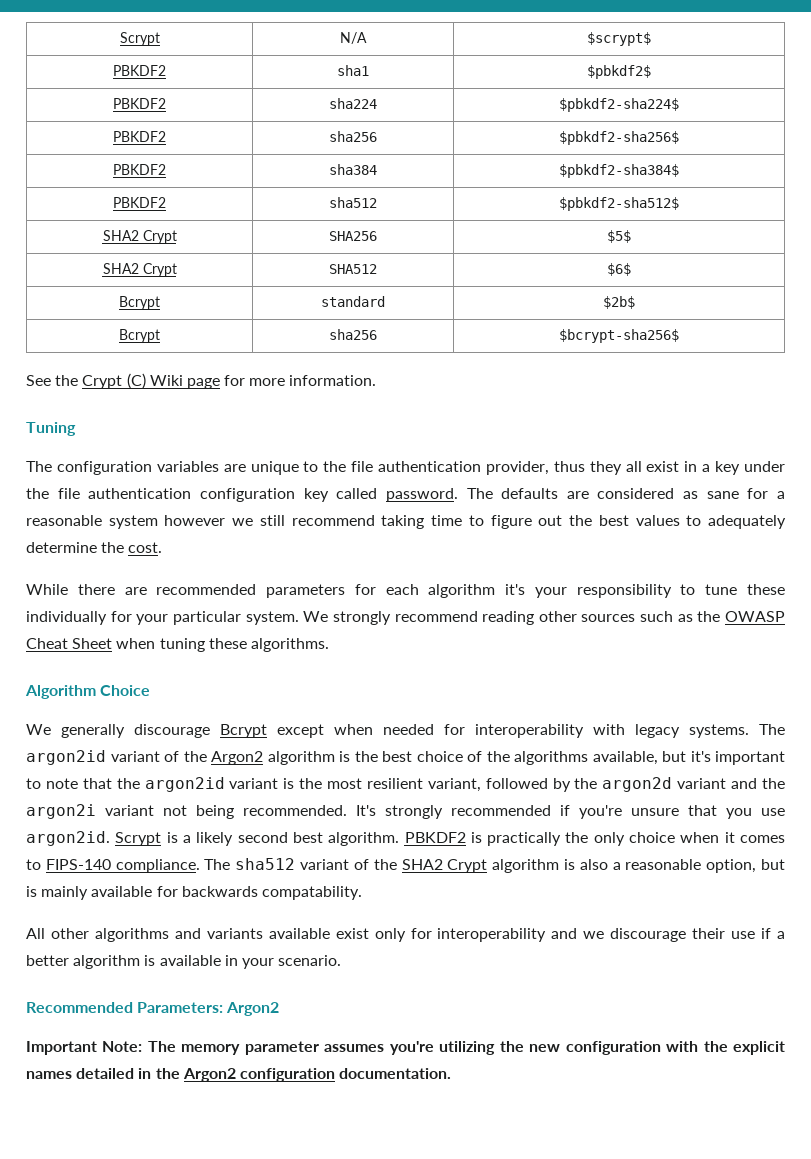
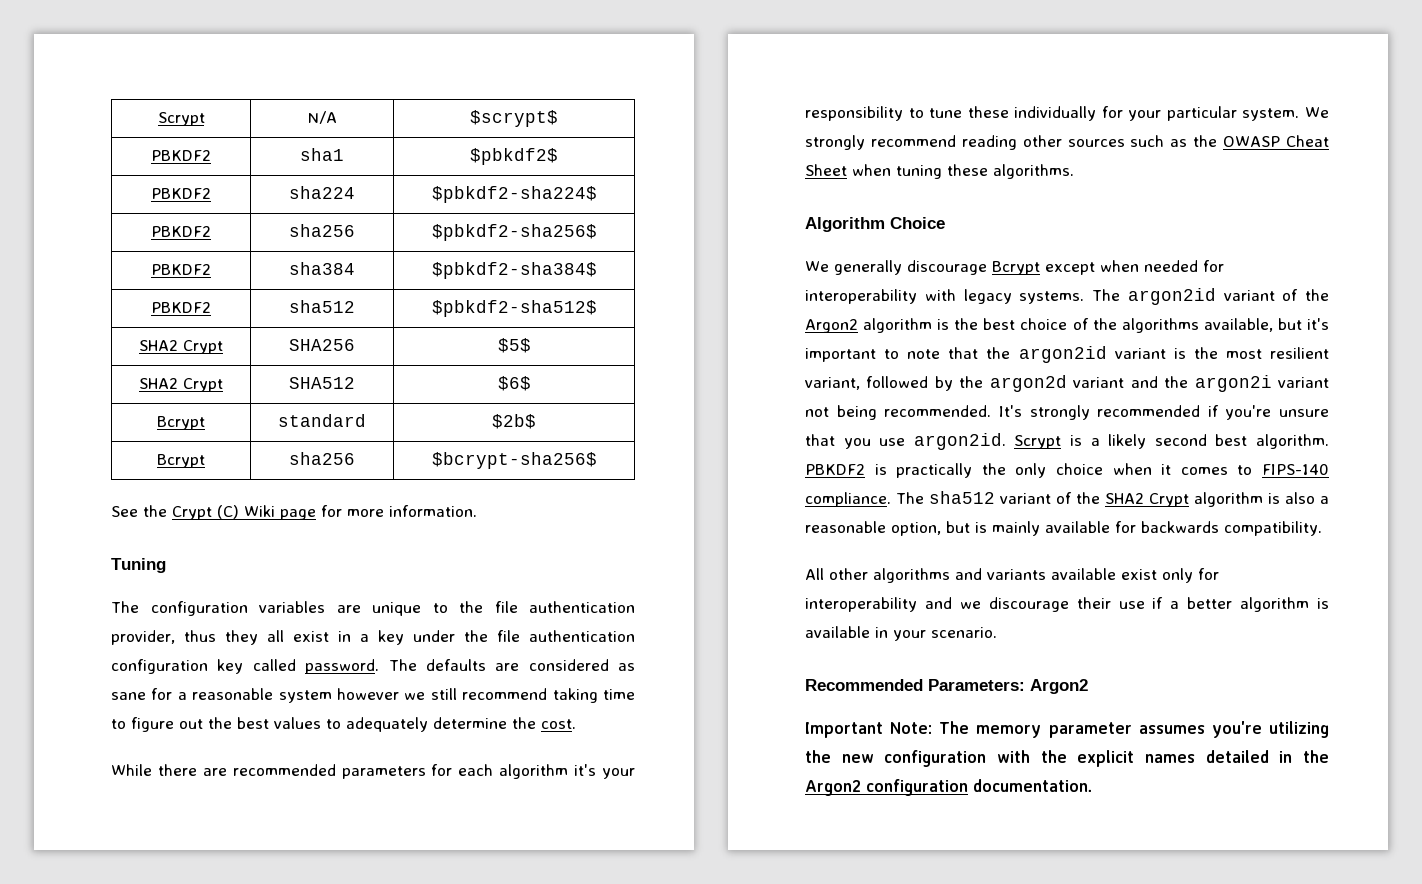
- The sha512 variant of the SHA2 Crypt algorithm is also a reasonable option, but is mainly available for backwards compatability.
+ The sha512 variant of the SHA2 Crypt algorithm is also a reasonable option, but is mainly available for backwards compatibility.

